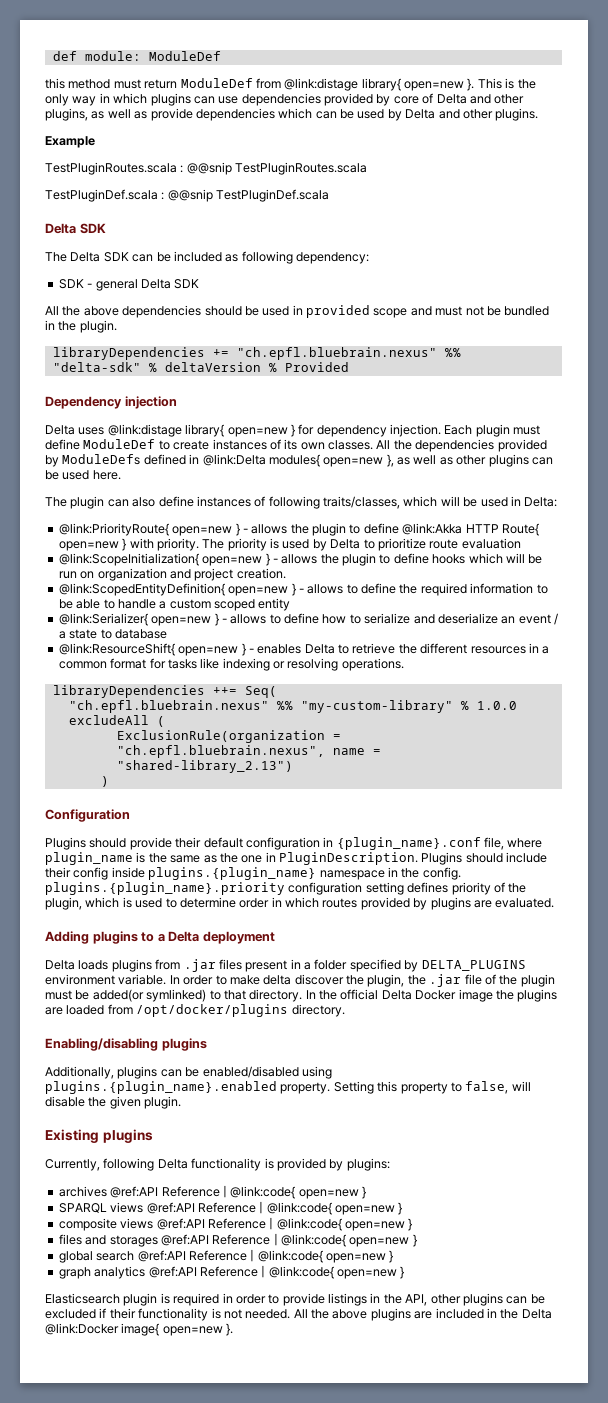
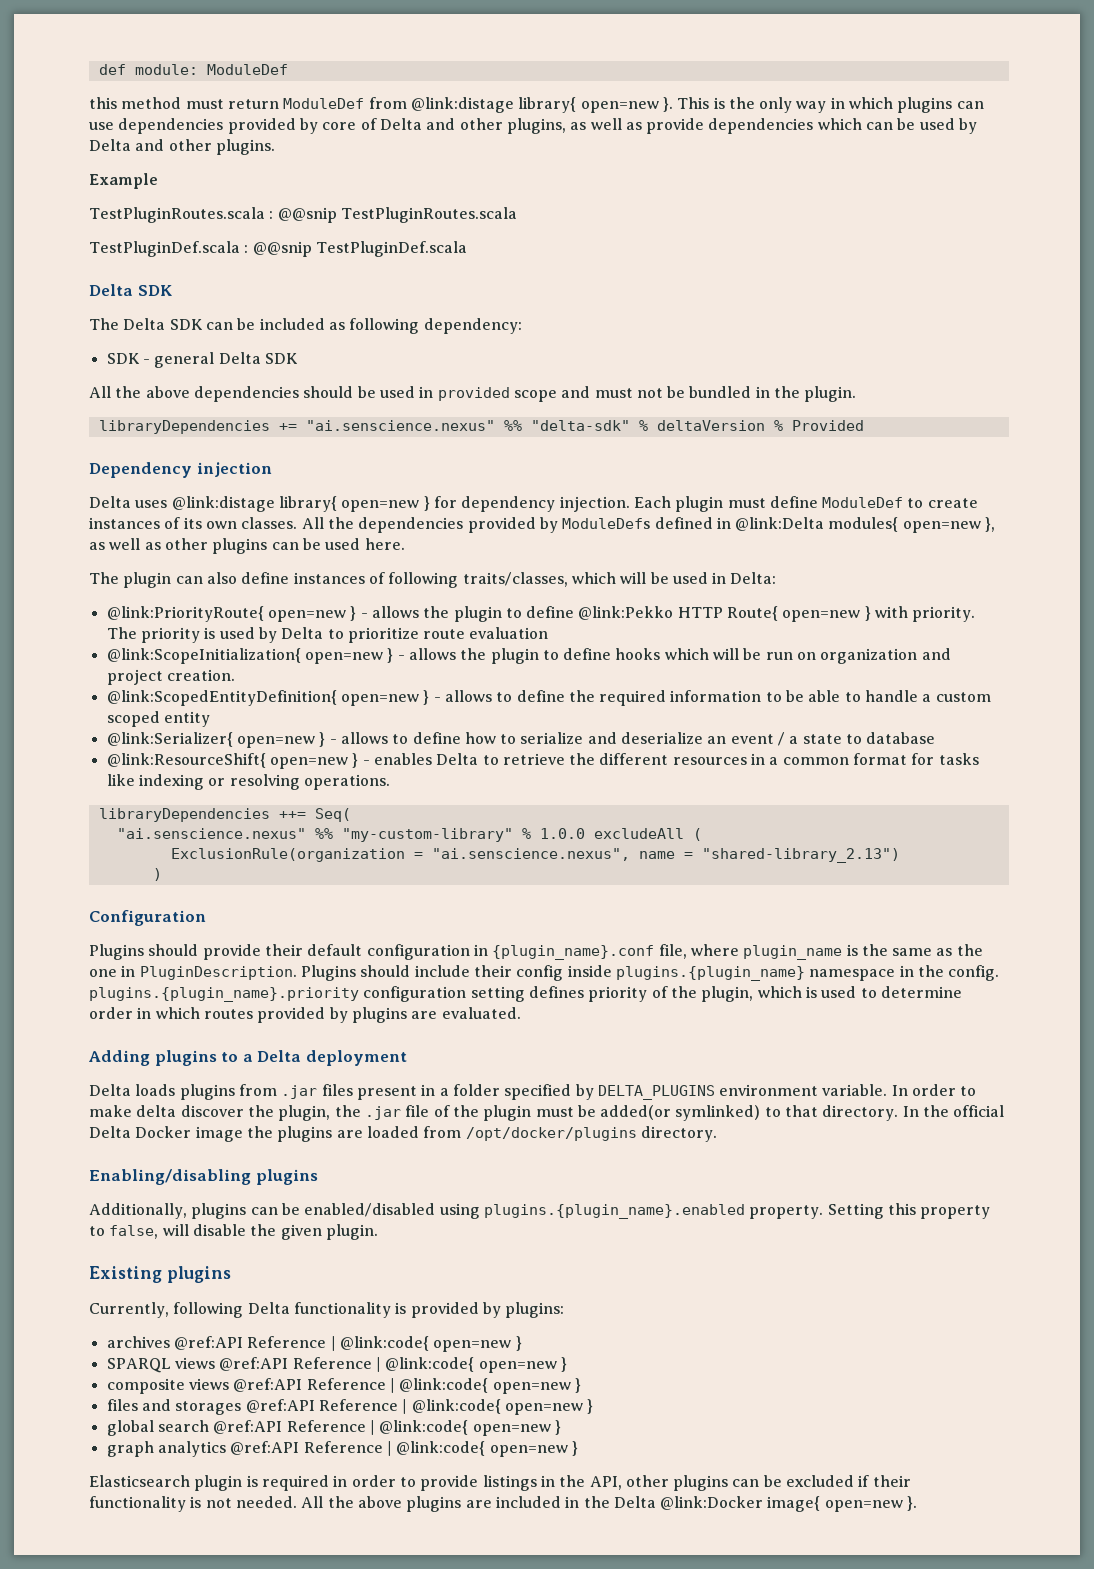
- libraryDependencies += "ch.epfl.bluebrain.nexus" %% "delta-sdk" % deltaVersion % Provided
+ libraryDependencies += "ai.senscience.nexus" %% "delta-sdk" % deltaVersion % Provided
- @link:PriorityRoute{ open=new } - allows the plugin to define @link:Akka HTTP Route{ open=new } with priority.
+ @link:PriorityRoute{ open=new } - allows the plugin to define @link:Pekko HTTP Route{ open=new } with priority.
- "ch.epfl.bluebrain.nexus" %% "my-custom-library" % 1.0.0 excludeAll (
+ "ai.senscience.nexus" %% "my-custom-library" % 1.0.0 excludeAll (
- ExclusionRule(organization = "ch.epfl.bluebrain.nexus", name = "shared-library_2.13")
+ ExclusionRule(organization = "ai.senscience.nexus", name = "shared-library_2.13")

